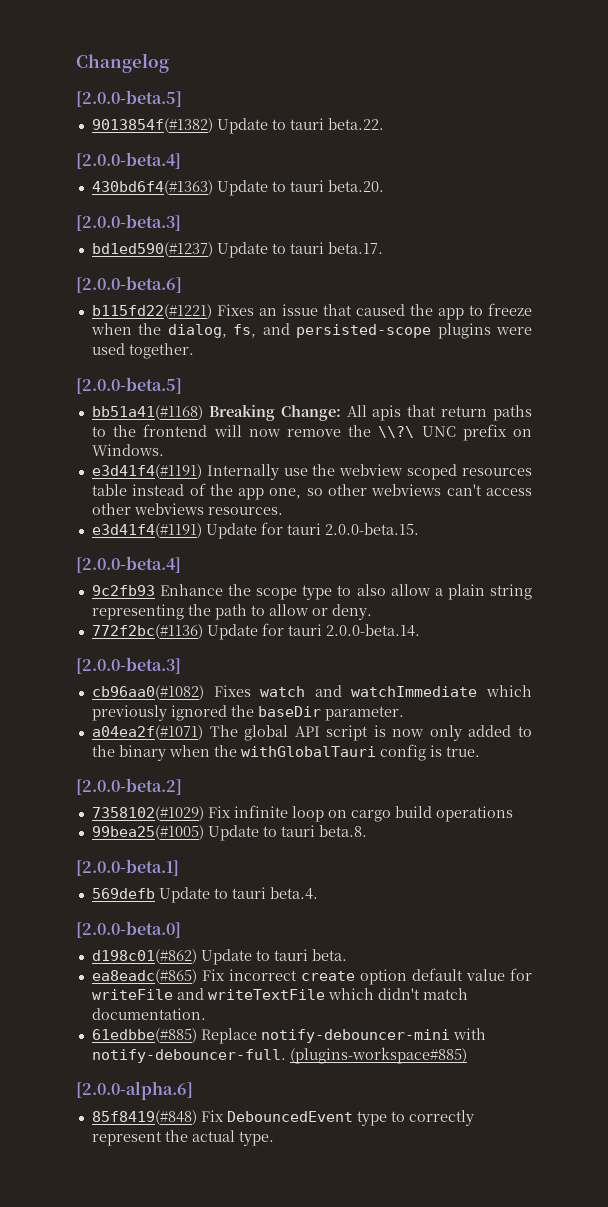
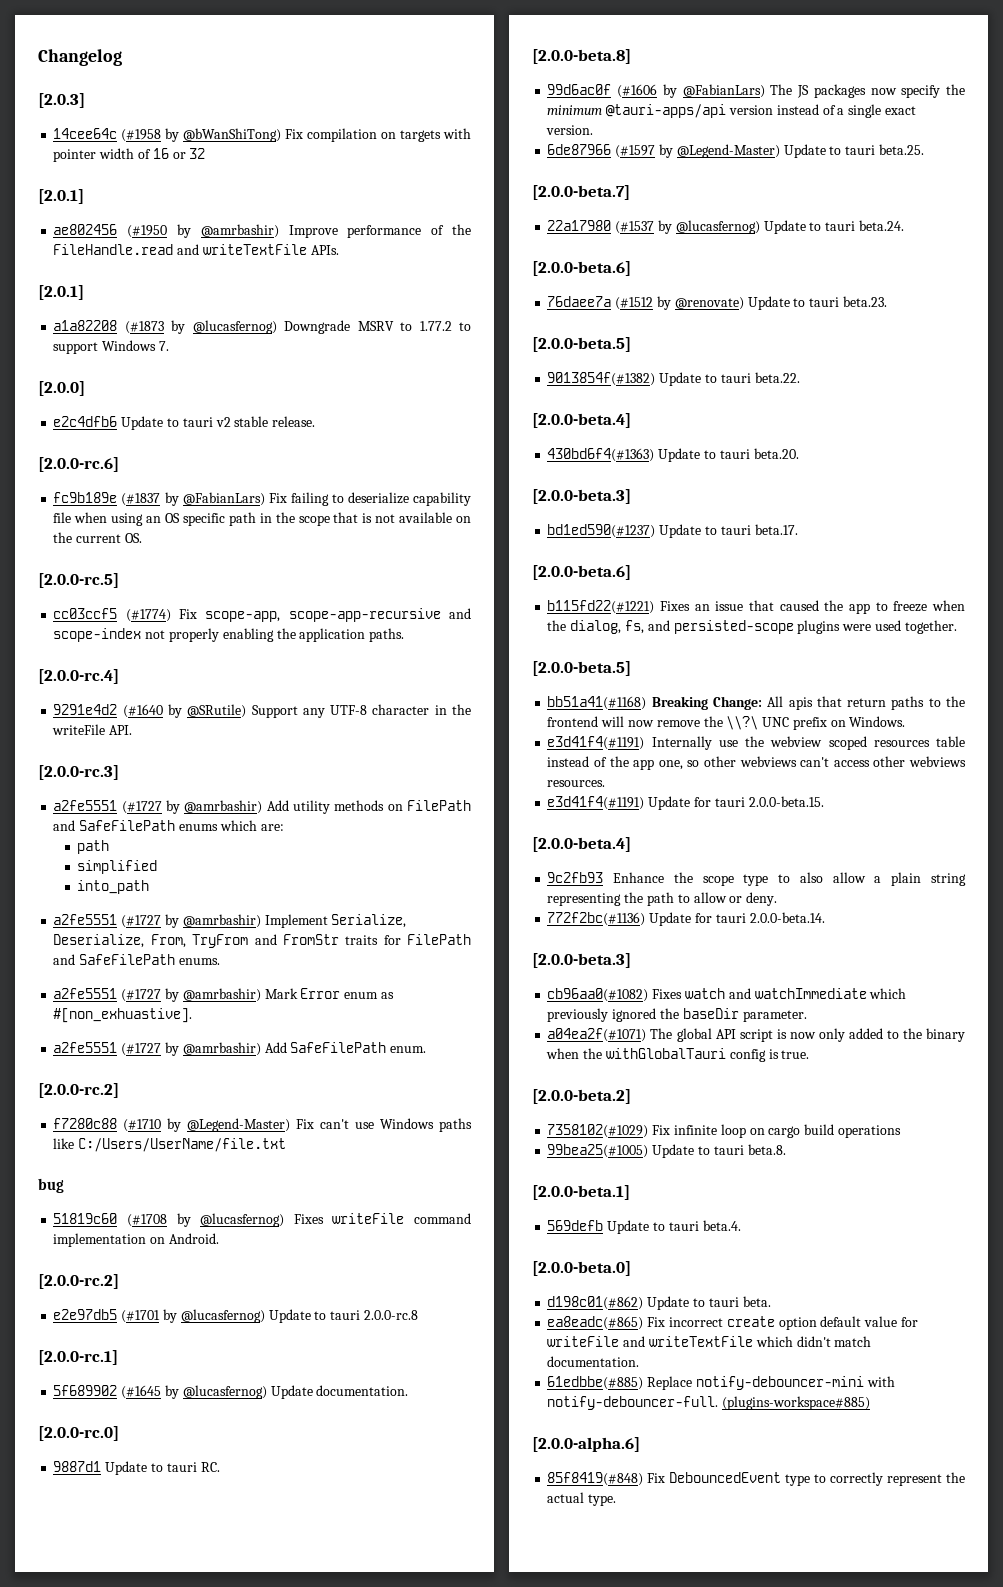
+ [2.0.3]
+ 14cee64c (#1958 by @bWanShiTong) Fix compilation on targets with pointer width of 16 or 32
+ [2.0.1]
+ ae802456 (#1950 by @amrbashir) Improve performance of the FileHandle.read and writeTextFile APIs.
+ [2.0.1]
+ a1a82208 (#1873 by @lucasfernog) Downgrade MSRV to 1.77.2 to support Windows 7.
+ [2.0.0]
+ e2c4dfb6 Update to tauri v2 stable release.
+ [2.0.0-rc.6]
+ fc9b189e (#1837 by @FabianLars) Fix failing to deserialize capability file when using an OS specific path in the scope that is not available on the current OS.
+ [2.0.0-rc.5]
+ cc03ccf5 (#1774) Fix scope-app, scope-app-recursive and scope-index not properly enabling the application paths.
+ [2.0.0-rc.4]
+ 9291e4d2 (#1640 by @SRutile) Support any UTF-8 character in the writeFile API.
+ [2.0.0-rc.3]
+ a2fe5551 (#1727 by @amrbashir) Add utility methods on FilePath and SafeFilePath enums which are:
+ path
+ simplified
+ into_path
+ a2fe5551 (#1727 by @amrbashir) Implement Serialize, Deserialize, From, TryFrom and FromStr traits for FilePath and SafeFilePath enums.
+ a2fe5551 (#1727 by @amrbashir) Mark Error enum as #[non_exhuastive].
+ a2fe5551 (#1727 by @amrbashir) Add SafeFilePath enum.
+ [2.0.0-rc.2]
+ f7280c88 (#1710 by @Legend-Master) Fix can't use Windows paths like C:/Users/UserName/file.txt
+ bug
+ 51819c60 (#1708 by @lucasfernog) Fixes writeFile command implementation on Android.
+ [2.0.0-rc.2]
+ e2e97db5 (#1701 by @lucasfernog) Update to tauri 2.0.0-rc.8
+ [2.0.0-rc.1]
+ 5f689902 (#1645 by @lucasfernog) Update documentation.
+ [2.0.0-rc.0]
+ 9887d1 Update to tauri RC.
+ [2.0.0-beta.8]
+ 99d6ac0f (#1606 by @FabianLars) The JS packages now specify the minimum @tauri-apps/api version instead of a single exact version.
+ 6de87966 (#1597 by @Legend-Master) Update to tauri beta.25.
+ [2.0.0-beta.7]
+ 22a17980 (#1537 by @lucasfernog) Update to tauri beta.24.
+ [2.0.0-beta.6]
+ 76daee7a (#1512 by @renovate) Update to tauri beta.23.

